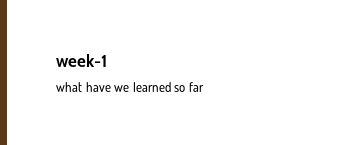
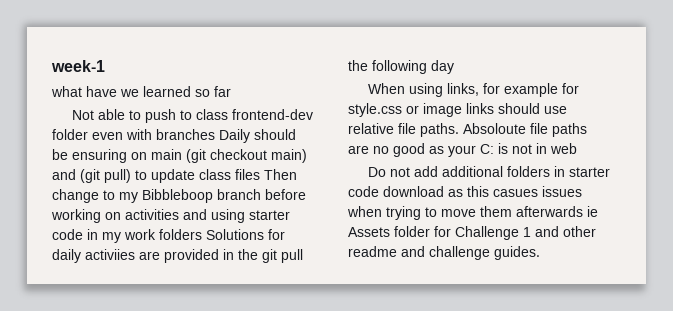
+ Not able to push to class frontend-dev folder even with branches Daily should be ensuring on main (git checkout main) and (git pull) to update class files Then change to my Bibbleboop branch before working on activities and using starter code in my work folders Solutions for daily activiies are provided in the git pull the following day
+ When using links, for example for style.css or image links should use relative file paths. Absoloute file paths are no good as your C: is not in web
+ Do not add additional folders in starter code download as this casues issues when trying to move them afterwards ie Assets folder for Challenge 1 and other readme and challenge guides.

